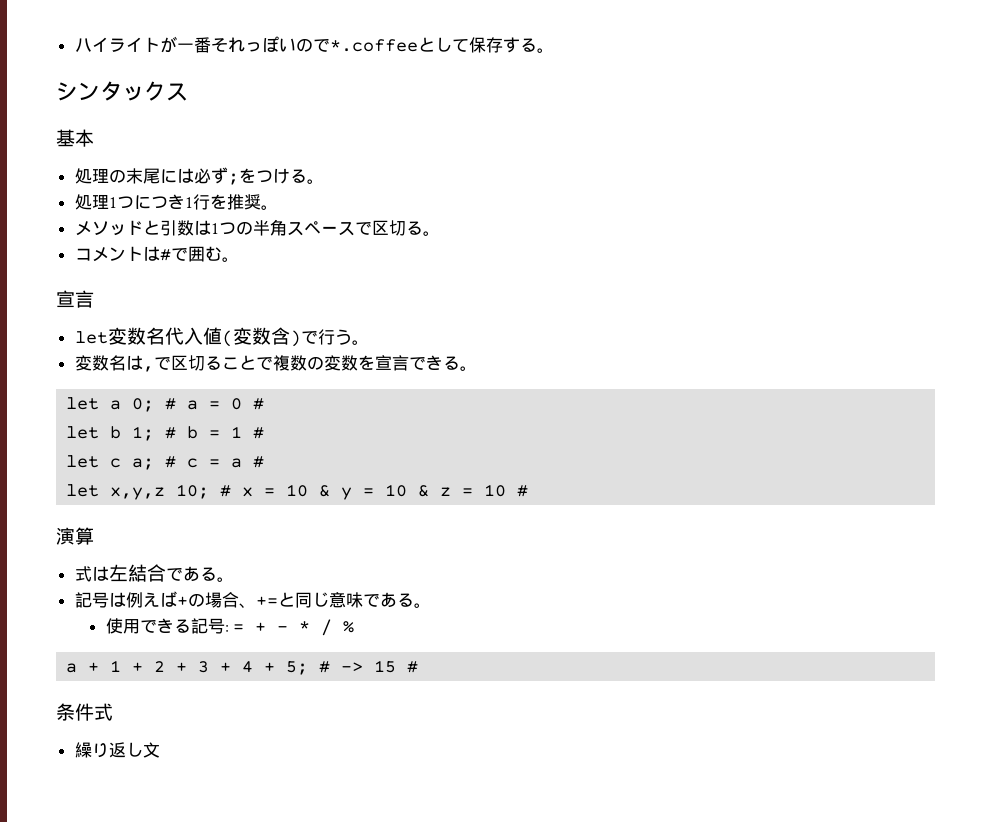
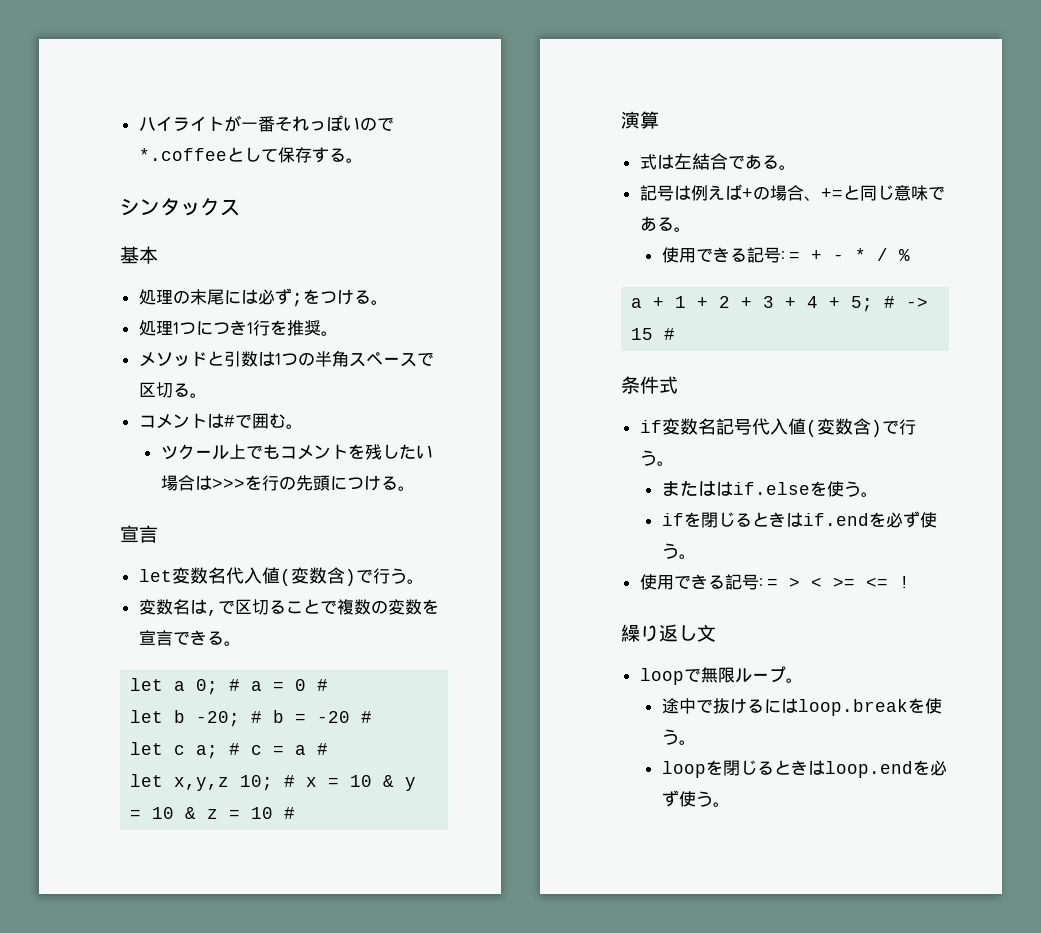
+ ツクール上でもコメントを残したい場合は>>>を行の先頭につける。
- let b 1; # b = 1 #
+ let b -20; # b = -20 #
+ if変数名記号代入値(変数含)で行う。
+ またははif.elseを使う。
+ ifを閉じるときはif.endを必ず使う。
+ 使用できる記号: = > < >= <= !
  繰り返し文
+ loopで無限ループ。
+ 途中で抜けるにはloop.breakを使う。
+ loopを閉じるときはloop.endを必ず使う。

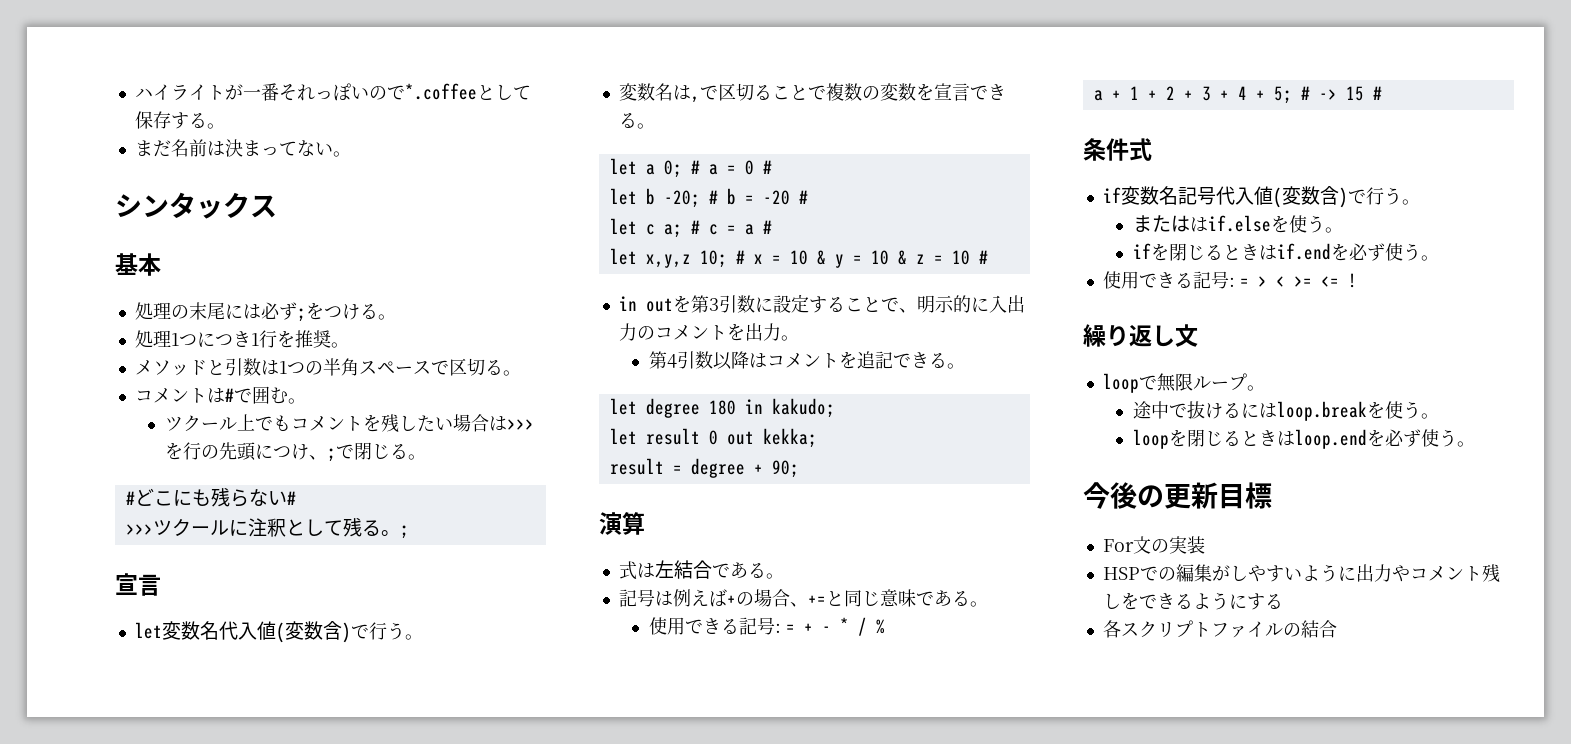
+ まだ名前は決まってない。
- ツクール上でもコメントを残したい場合は>>>を行の先頭につける。
+ ツクール上でもコメントを残したい場合は>>>を行の先頭につけ、;で閉じる。
+ #どこにも残らない#
+ >>>ツクールに注釈として残る。;
+ in outを第3引数に設定することで、明示的に入出力のコメントを出力。
+ 第4引数以降はコメントを追記できる。
+ let degree 180 in kakudo;
+ let result 0 out kekka;
+ result = degree + 90;
+ 今後の更新目標
+ For文の実装
+ HSPでの編集がしやすいように出力やコメント残しをできるようにする
+ 各スクリプトファイルの結合

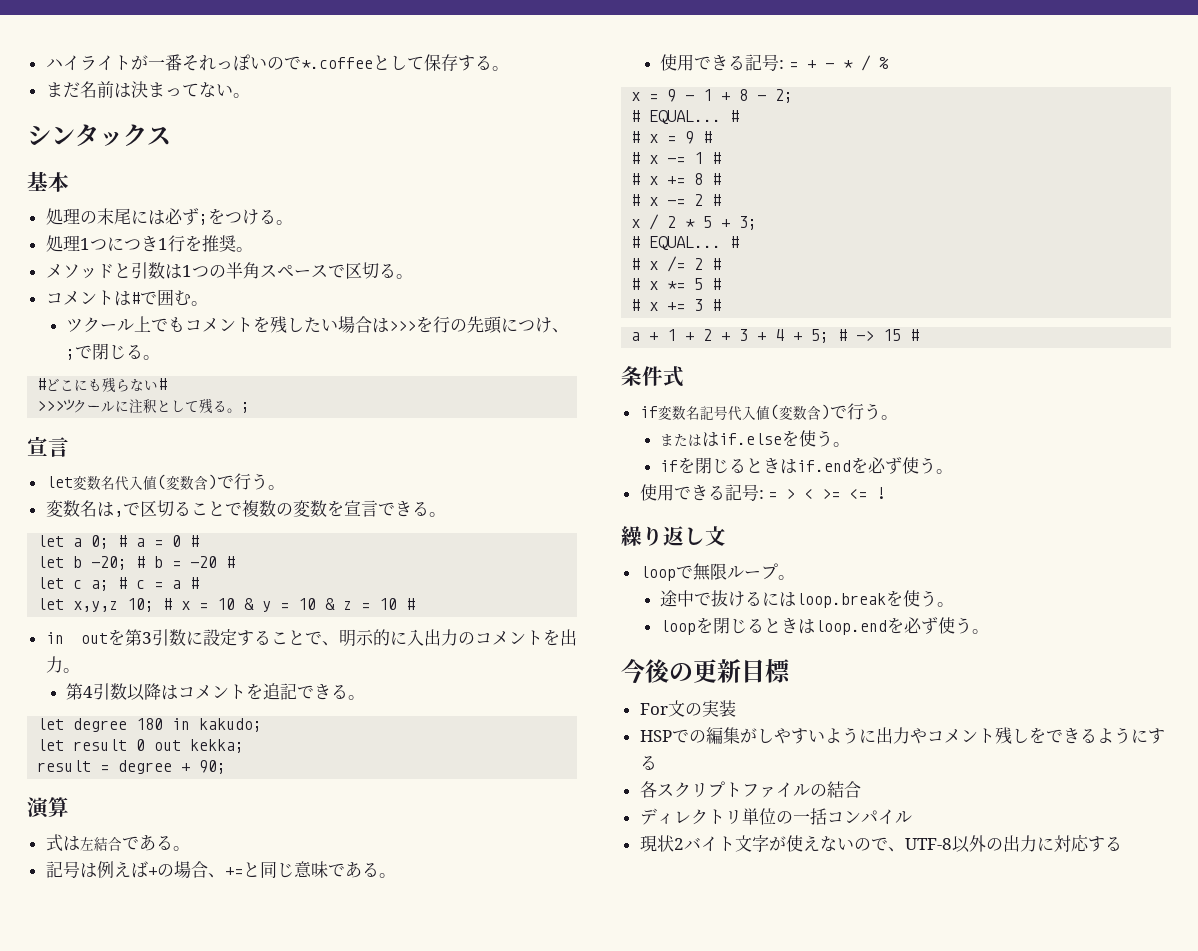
+ x = 9 - 1 + 8 - 2;
+ # EQUAL... #
+ # x = 9 #
+ # x -= 1 #
+ # x += 8 #
+ # x -= 2 #
+ x / 2 * 5 + 3;
+ # EQUAL... #
+ # x /= 2 #
+ # x *= 5 #
+ # x += 3 #
+ ディレクトリ単位の一括コンパイル
+ 現状2バイト文字が使えないので、UTF-8以外の出力に対応する

